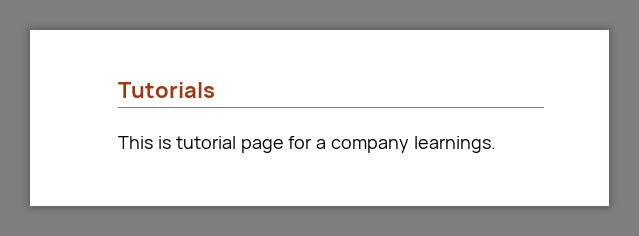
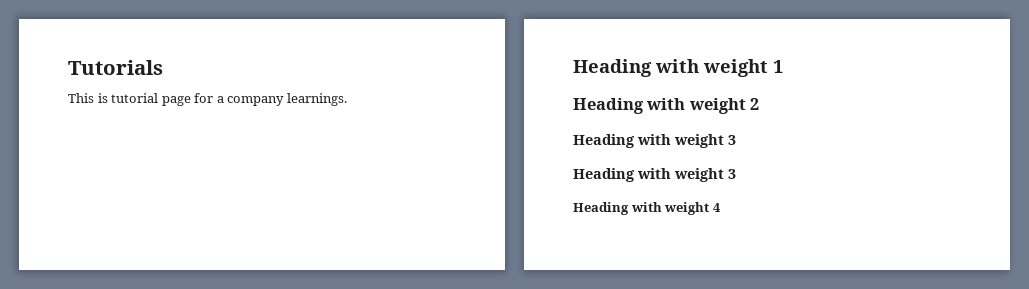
+ Heading with weight 1
+ Heading with weight 2
+ Heading with weight 3
+ Heading with weight 3
+ Heading with weight 4

